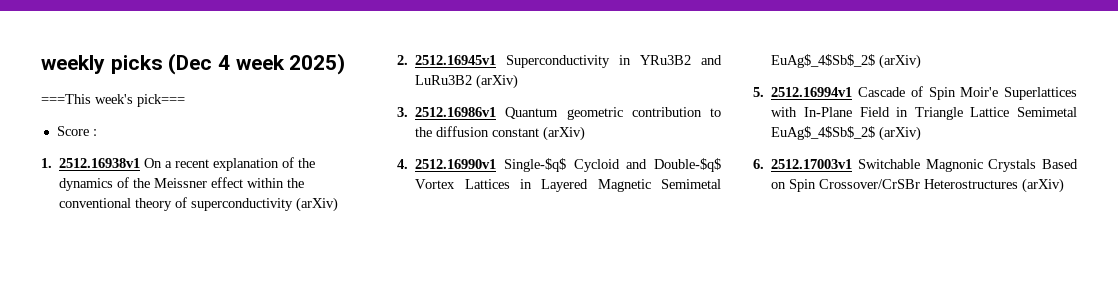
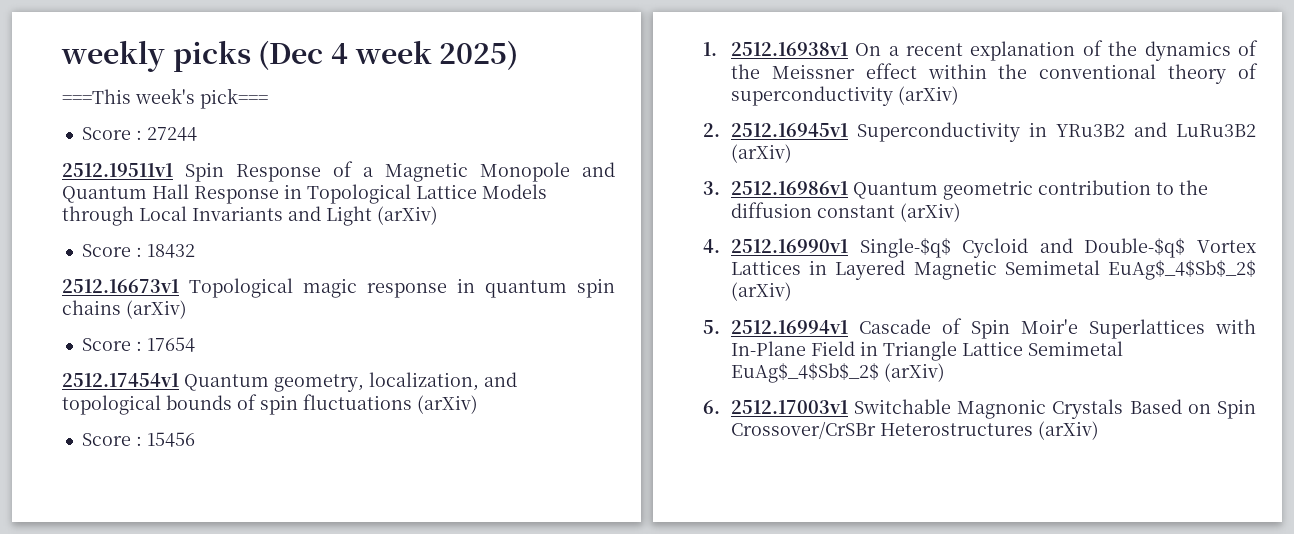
- Score :
+ Score : 27244
+ 2512.19511v1 Spin Response of a Magnetic Monopole and Quantum Hall Response in Topological Lattice Models through Local Invariants and Light (arXiv)
+ Score : 18432
+ 2512.16673v1 Topological magic response in quantum spin chains (arXiv)
+ Score : 17654
+ 2512.17454v1 Quantum geometry, localization, and topological bounds of spin fluctuations (arXiv)
+ Score : 15456

